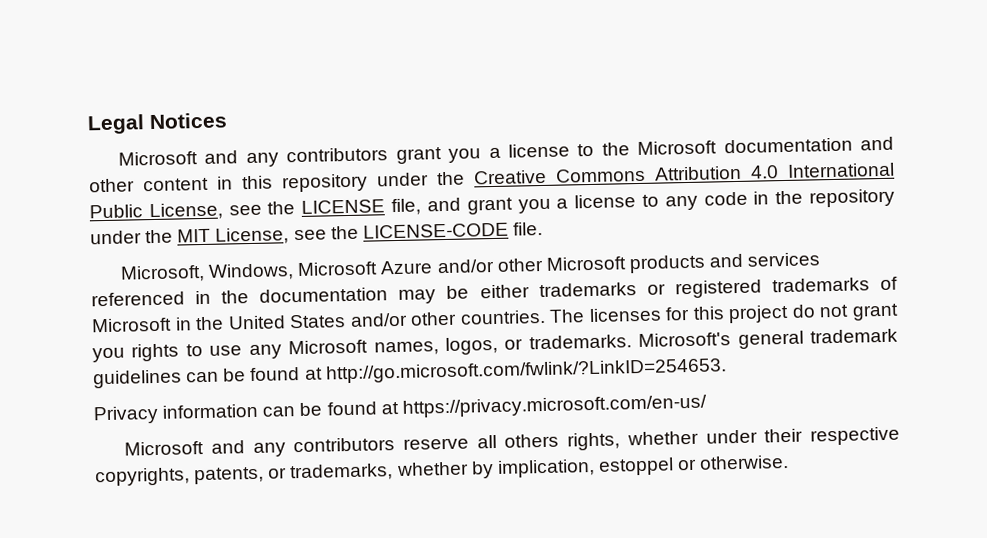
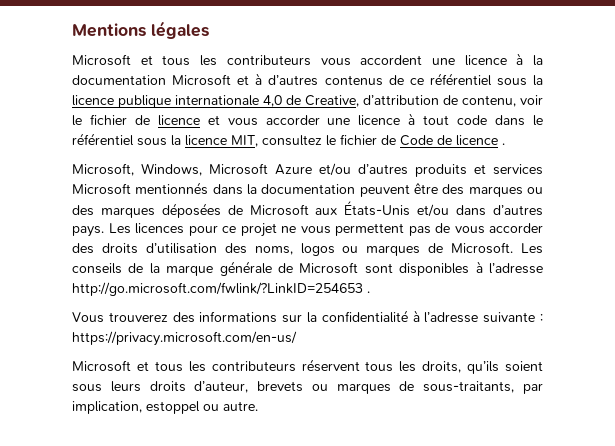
- Legal Notices
- Microsoft and any contributors grant you a license to the Microsoft documentation and other content in this repository under the Creative Commons Attribution 4.0 International Public License, see the LICENSE file, and grant you a license to any code in the repository under the MIT License, see the LICENSE-CODE file.
- Microsoft, Windows, Microsoft Azure and/or other Microsoft products and services referenced in the documentation may be either trademarks or registered trademarks of Microsoft in the United States and/or other countries. The licenses for this project do not grant you rights to use any Microsoft names, logos, or trademarks. Microsoft's general trademark guidelines can be found at http://go.microsoft.com/fwlink/?LinkID=254653.
- Privacy information can be found at https://privacy.microsoft.com/en-us/
- Microsoft and any contributors reserve all others rights, whether under their respective copyrights, patents, or trademarks, whether by implication, estoppel or otherwise.
+ Mentions légales
+ Microsoft et tous les contributeurs vous accordent une licence à la documentation Microsoft et à d’autres contenus de ce référentiel sous la licence publique internationale 4,0 de Creative, d’attribution de contenu, voir le fichier de licence et vous accorder une licence à tout code dans le référentiel sous la licence MIT, consultez le fichier de Code de licence .
+ Microsoft, Windows, Microsoft Azure et/ou d’autres produits et services Microsoft mentionnés dans la documentation peuvent être des marques ou des marques déposées de Microsoft aux États-Unis et/ou dans d’autres pays. Les licences pour ce projet ne vous permettent pas de vous accorder des droits d’utilisation des noms, logos ou marques de Microsoft. Les conseils de la marque générale de Microsoft sont disponibles à l’adresse http://go.microsoft.com/fwlink/?LinkID=254653 .
+ Vous trouverez des informations sur la confidentialité à l’adresse suivante : https://privacy.microsoft.com/en-us/
+ Microsoft et tous les contributeurs réservent tous les droits, qu’ils soient sous leurs droits d’auteur, brevets ou marques de sous-traitants, par implication, estoppel ou autre.

